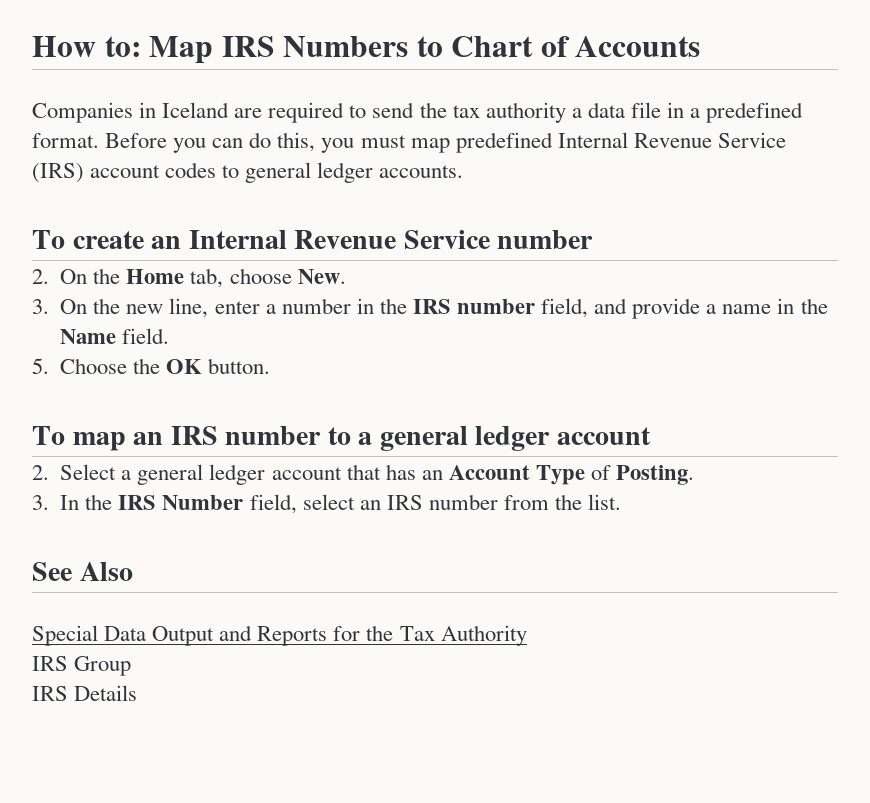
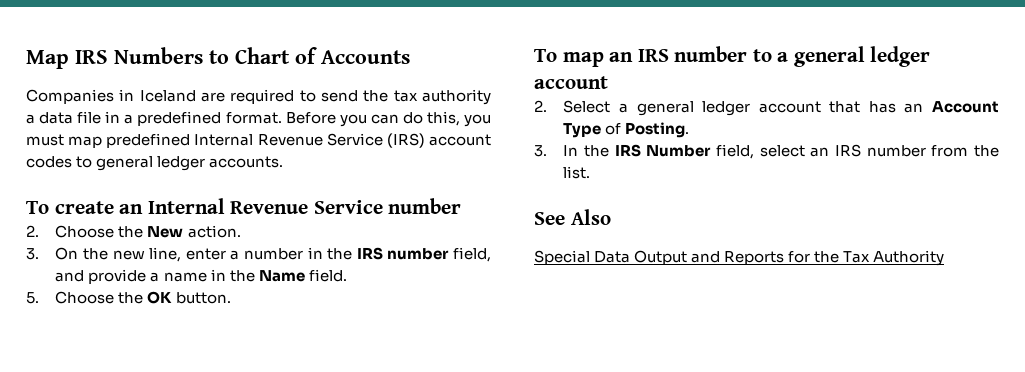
- How to: Map IRS Numbers to Chart of Accounts
+ Map IRS Numbers to Chart of Accounts
- 2. On the Home tab, choose New.
+ 2. Choose the New action.
- IRS Group
- IRS Details

